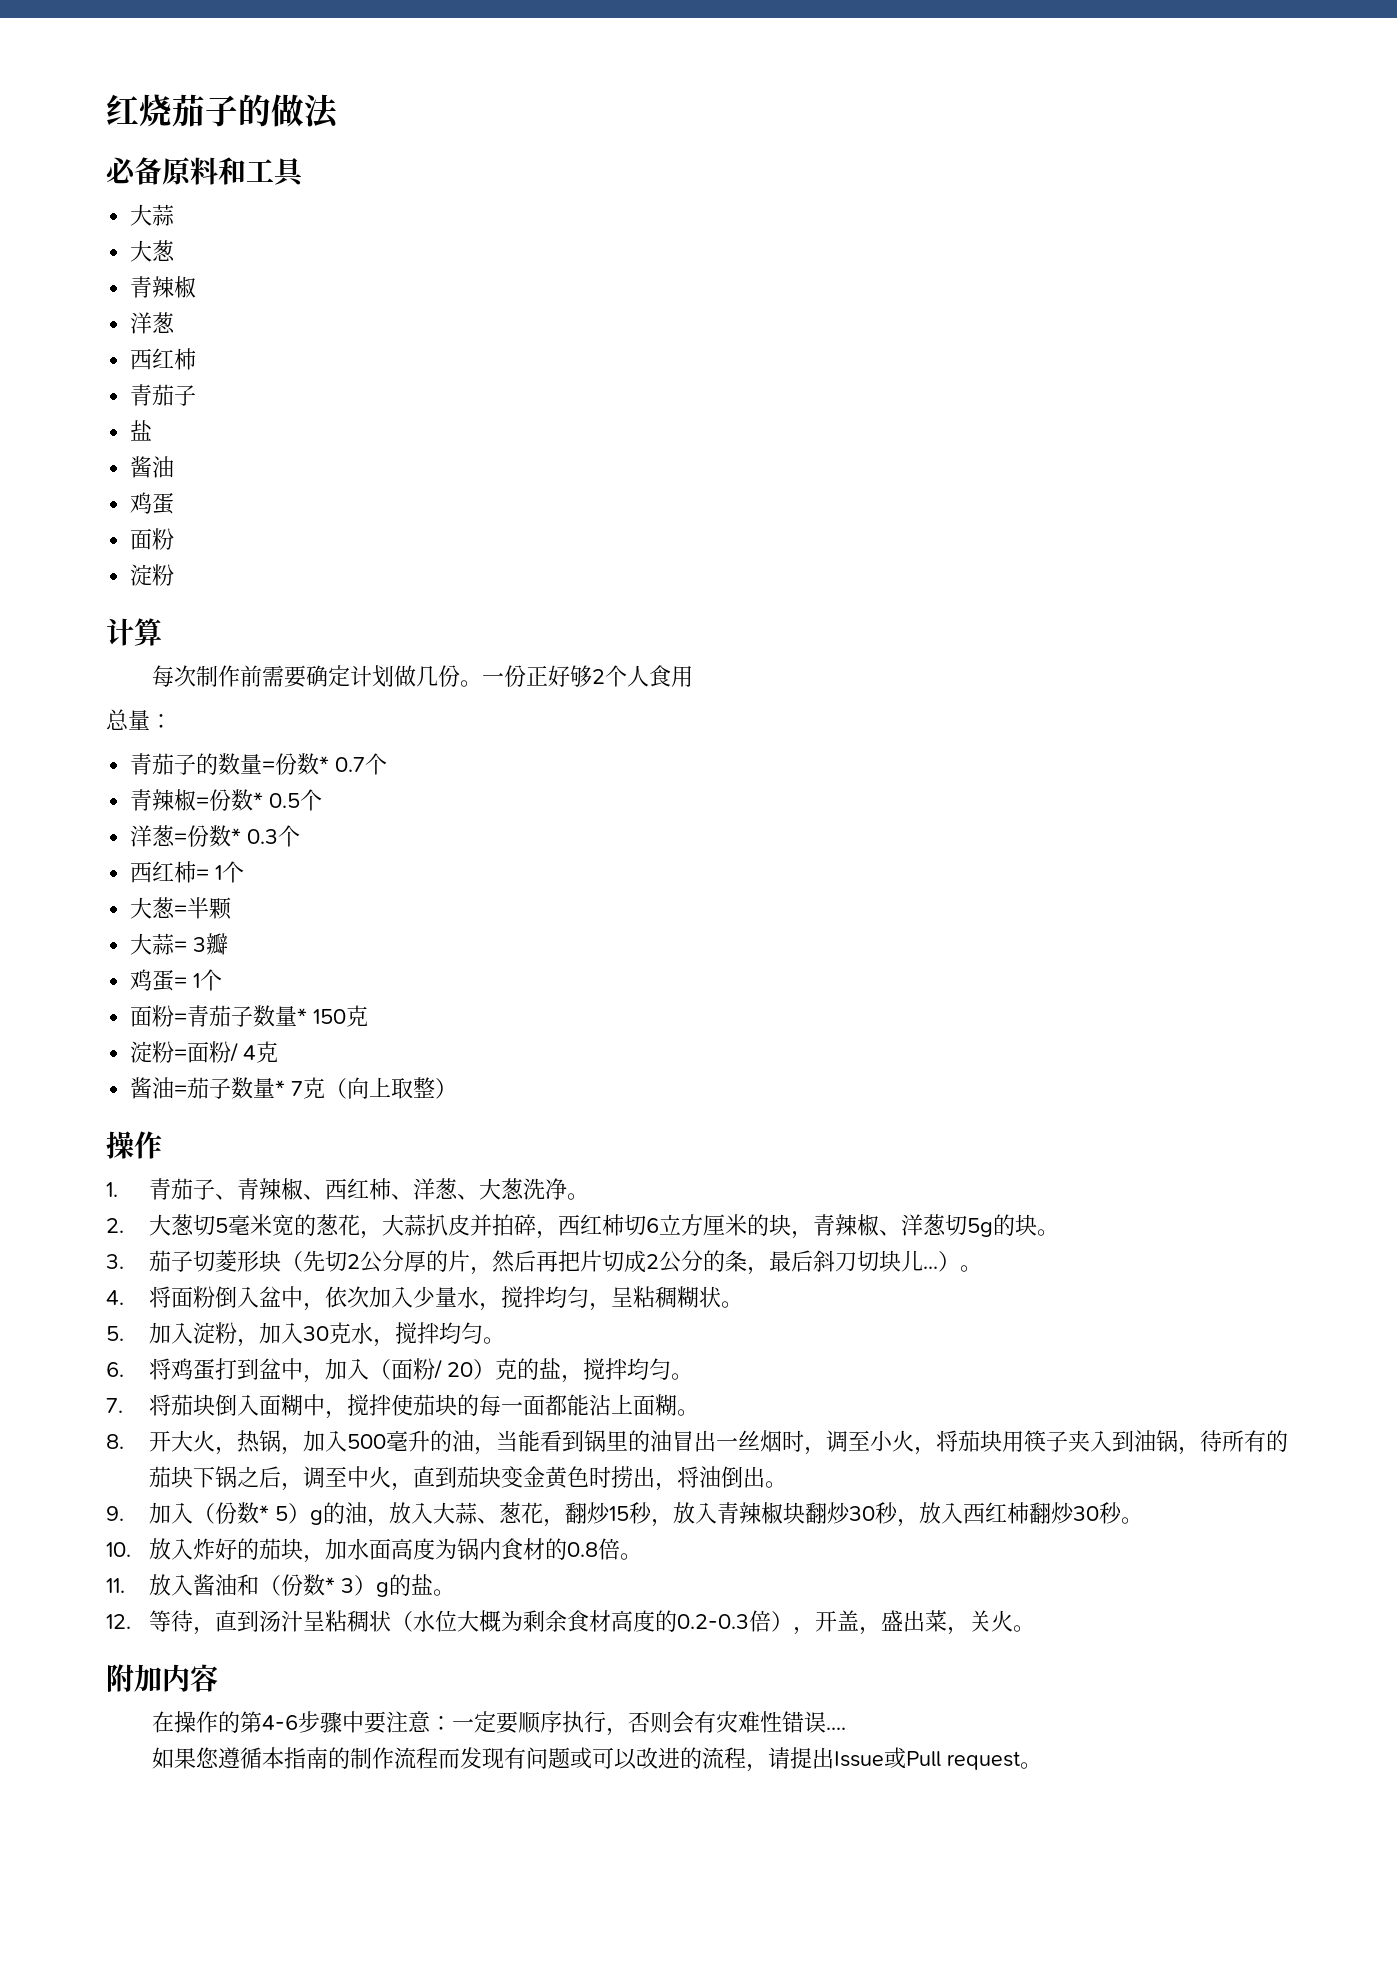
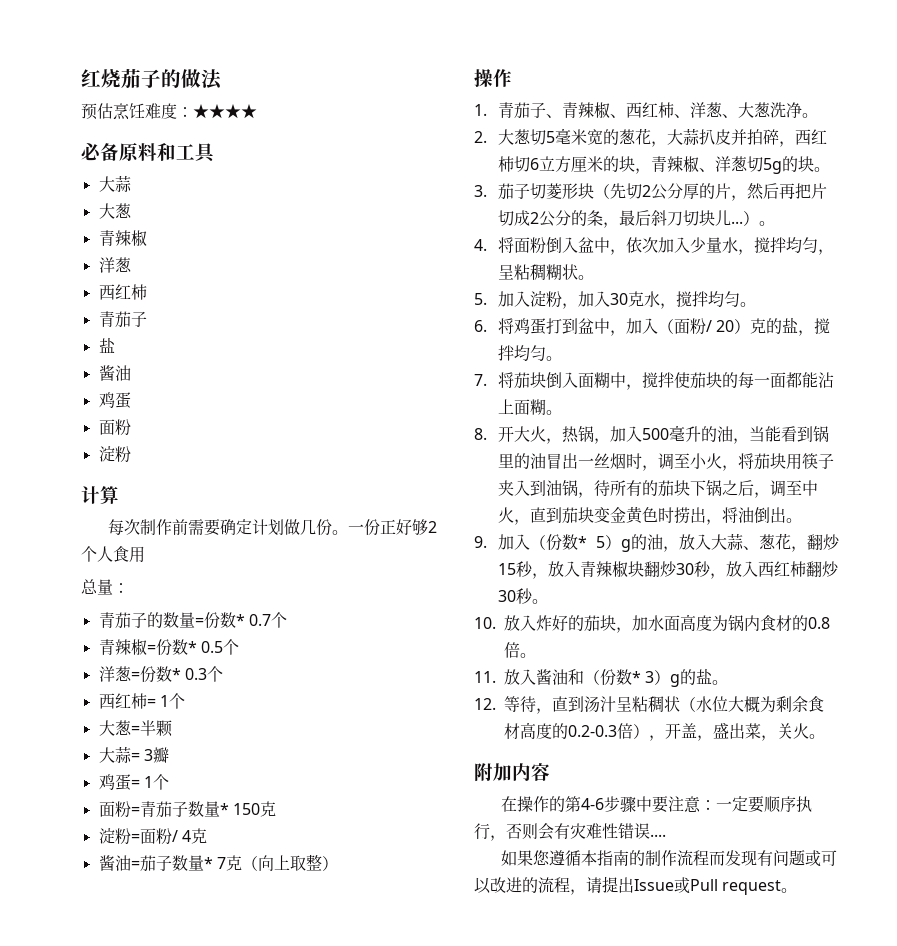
+ 预估烹饪难度：★★★★

